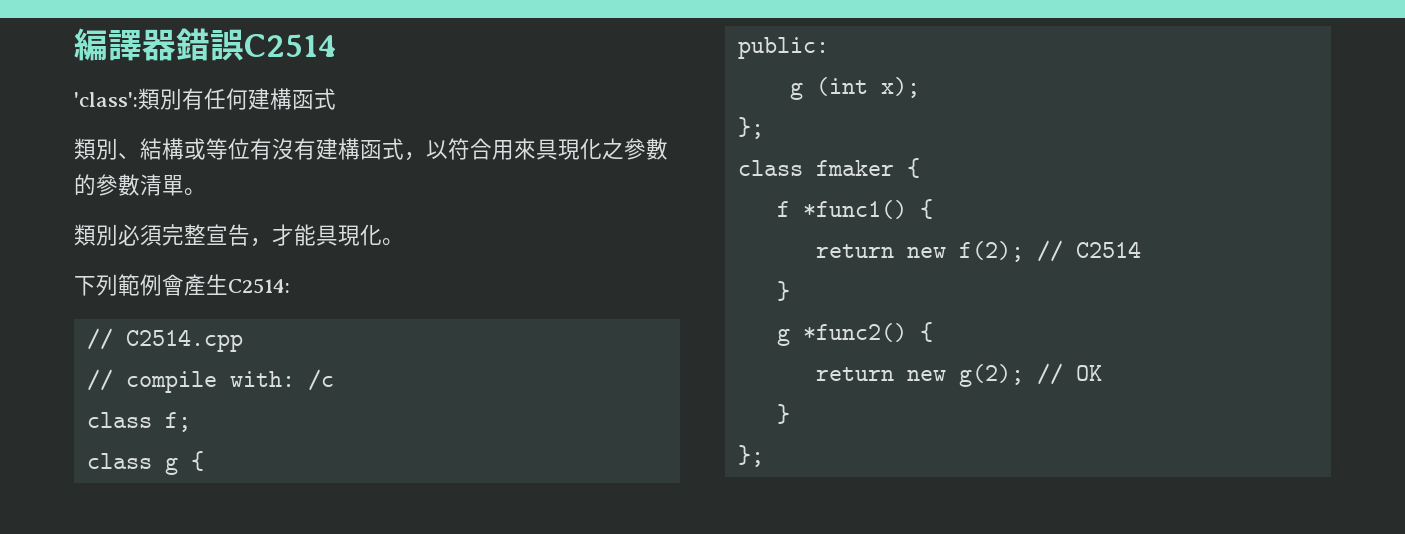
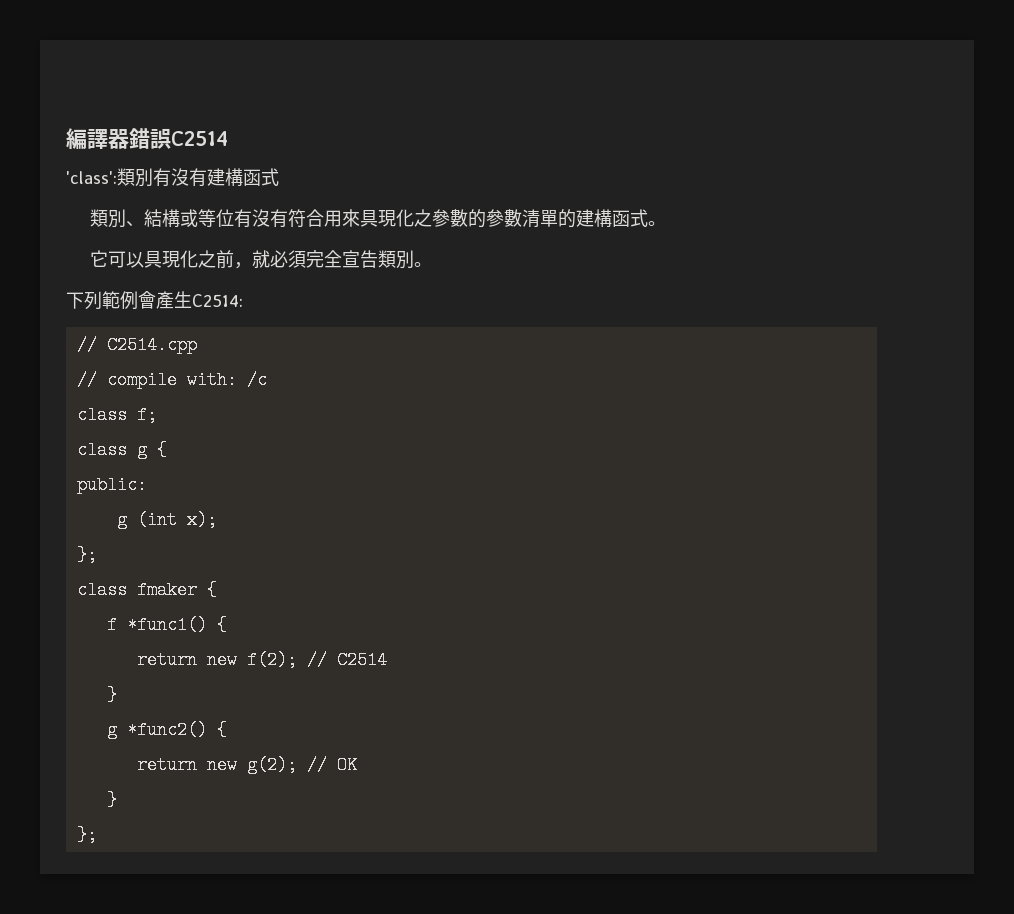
- 'class':類別有任何建構函式
+ 'class':類別有沒有建構函式
- 類別、結構或等位有沒有建構函式，以符合用來具現化之參數的參數清單。
- 類別必須完整宣告，才能具現化。
+ 類別、結構或等位有沒有符合用來具現化之參數的參數清單的建構函式。
+ 它可以具現化之前，就必須完全宣告類別。

